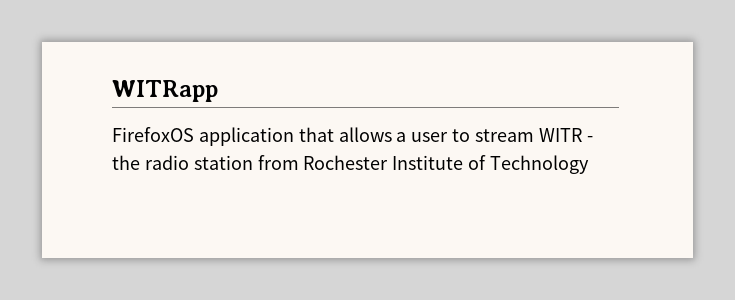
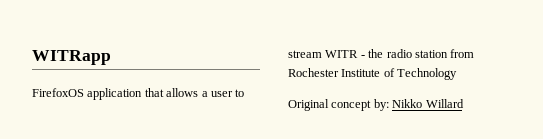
+ Original concept by: Nikko Willard

